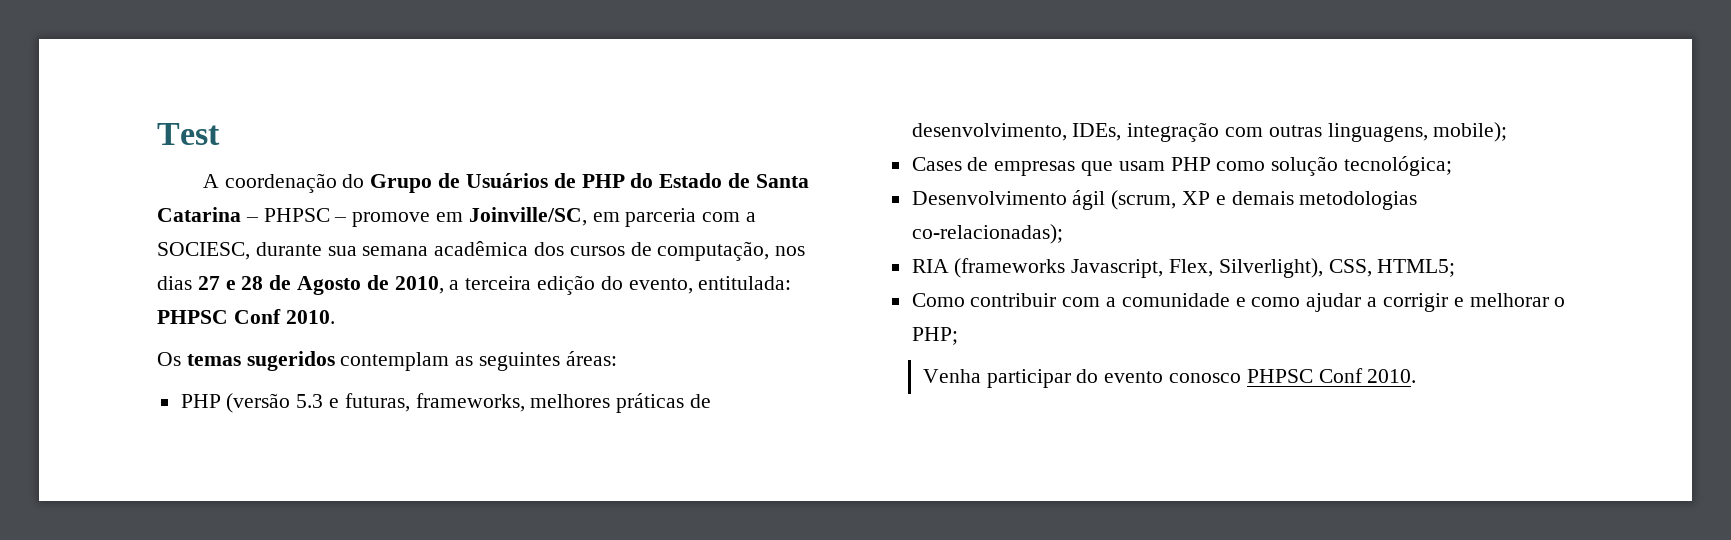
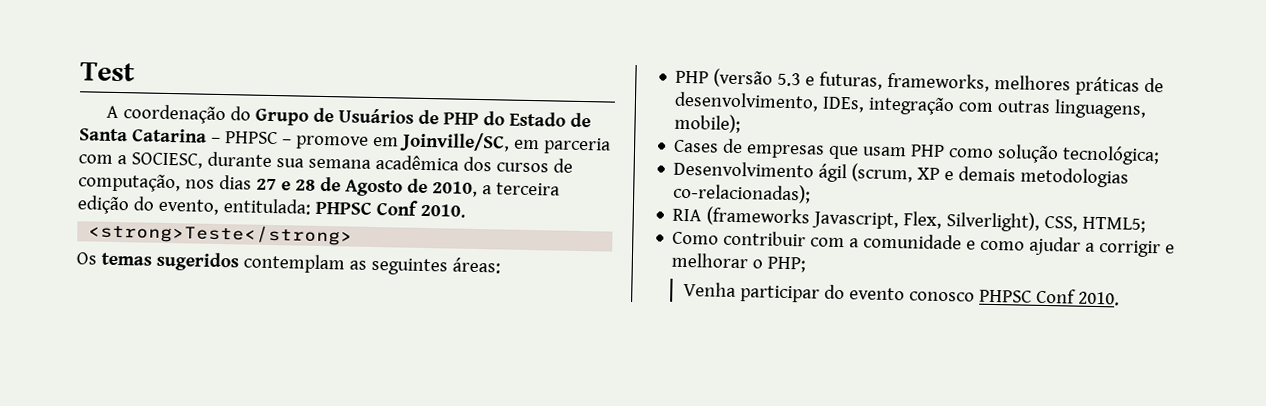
+ <strong>Teste</strong>

